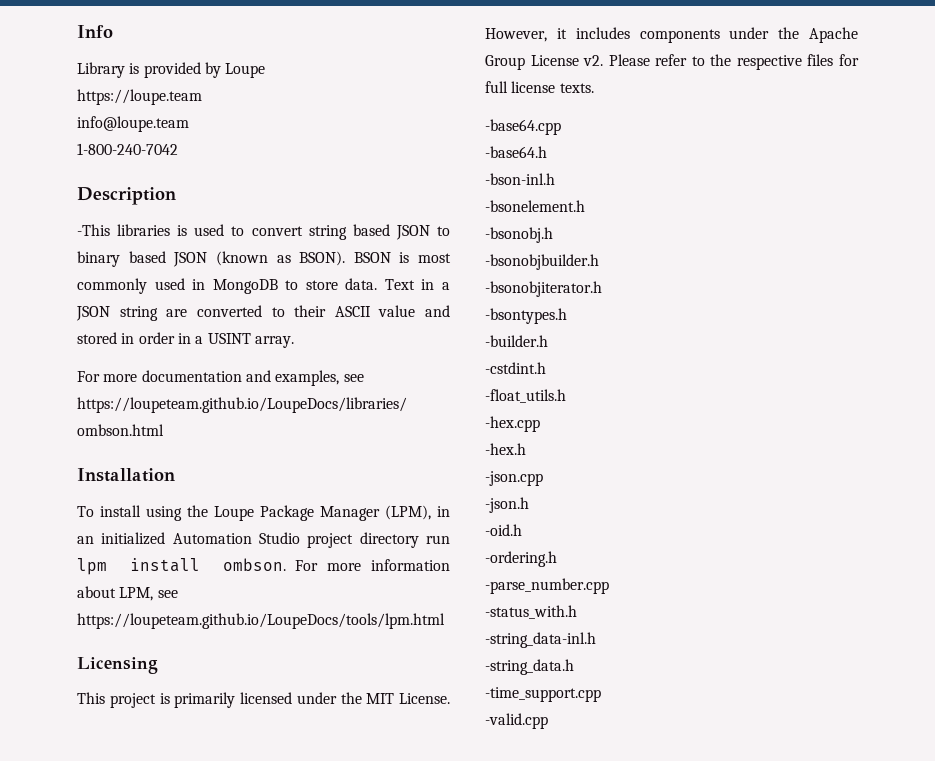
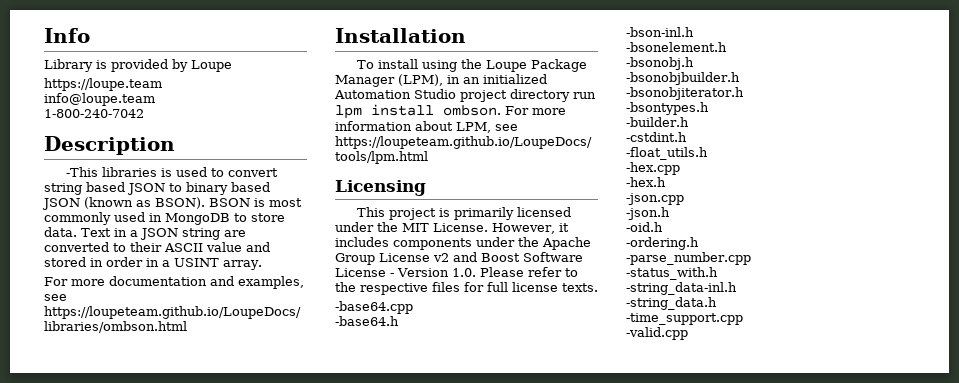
- However, it includes components under the Apache Group License v2. Please refer to the respective files for full license texts.
+ However, it includes components under the Apache Group License v2 and Boost Software License - Version 1.0. Please refer to the respective files for full license texts.

